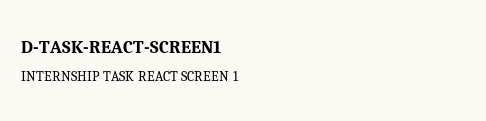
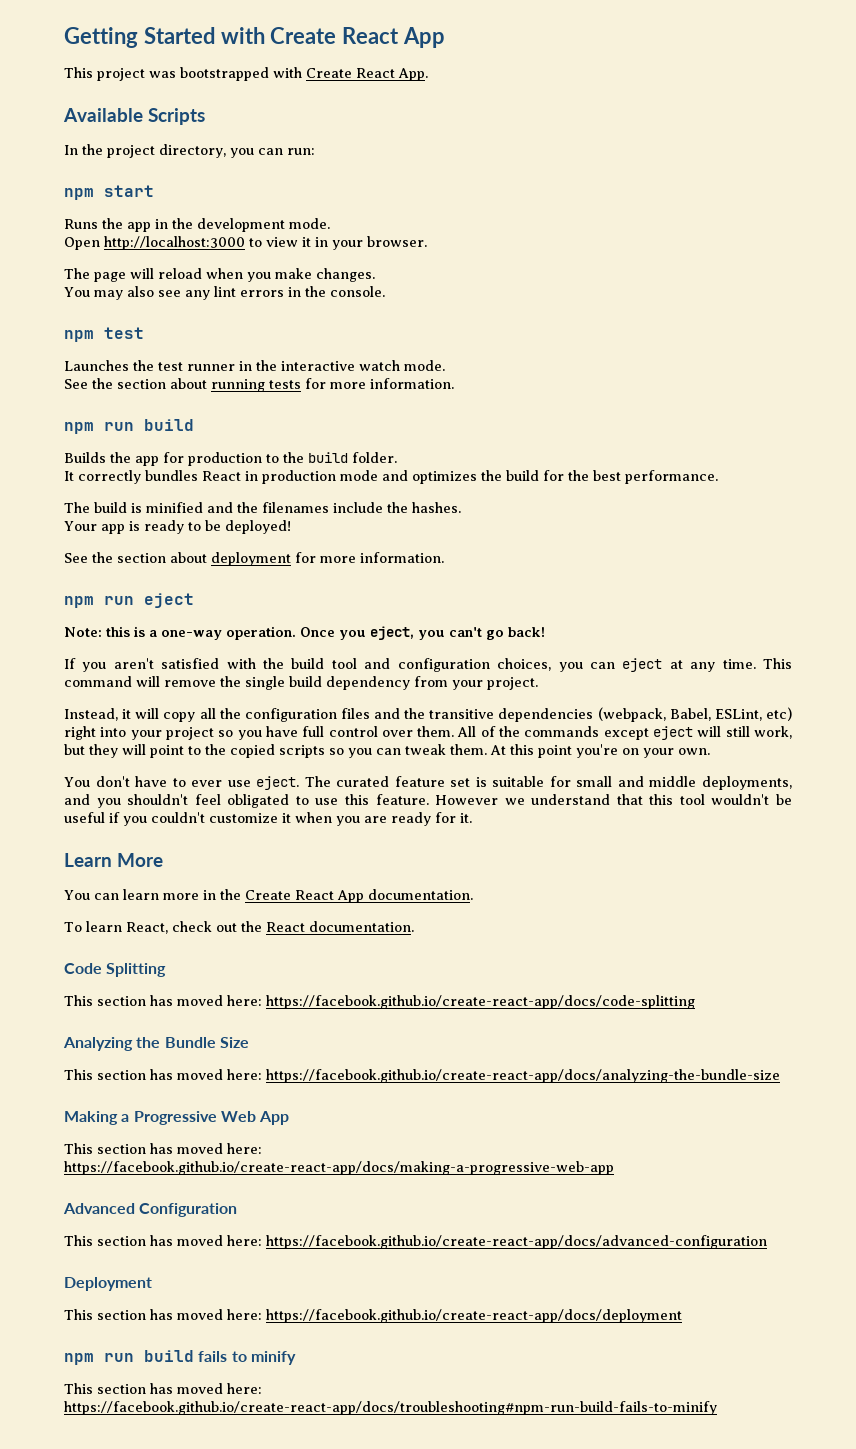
- D-TASK-REACT-SCREEN1
- INTERNSHIP TASK REACT SCREEN 1
+ Getting Started with Create React App
+ This project was bootstrapped with Create React App.
+ Available Scripts
+ In the project directory, you can run:
+ npm start
+ Runs the app in the development mode.
+ Open http://localhost:3000 to view it in your browser.
+ The page will reload when you make changes.
+ You may also see any lint errors in the console.
+ npm test
+ Launches the test runner in the interactive watch mode.
+ See the section about running tests for more information.
+ npm run build
+ Builds the app for production to the build folder.
+ It correctly bundles React in production mode and optimizes the build for the best performance.
+ The build is minified and the filenames include the hashes.
+ Your app is ready to be deployed!
+ See the section about deployment for more information.
+ npm run eject
+ Note: this is a one-way operation. Once you eject, you can't go back!
+ If you aren't satisfied with the build tool and configuration choices, you can eject at any time. This command will remove the single build dependency from your project.
+ Instead, it will copy all the configuration files and the transitive dependencies (webpack, Babel, ESLint, etc) right into your project so you have full control over them. All of the commands except eject will still work, but they will point to the copied scripts so you can tweak them. At this point you're on your own.
+ You don't have to ever use eject. The curated feature set is suitable for small and middle deployments, and you shouldn't feel obligated to use this feature. However we understand that this tool wouldn't be useful if you couldn't customize it when you are ready for it.
+ Learn More
+ You can learn more in the Create React App documentation.
+ To learn React, check out the React documentation.
+ Code Splitting
+ This section has moved here: https://facebook.github.io/create-react-app/docs/code-splitting
+ Analyzing the Bundle Size
+ This section has moved here: https://facebook.github.io/create-react-app/docs/analyzing-the-bundle-size
+ Making a Progressive Web App
+ This section has moved here: https://facebook.github.io/create-react-app/docs/making-a-progressive-web-app
+ Advanced Configuration
+ This section has moved here: https://facebook.github.io/create-react-app/docs/advanced-configuration
+ Deployment
+ This section has moved here: https://facebook.github.io/create-react-app/docs/deployment
+ npm run build fails to minify
+ This section has moved here: https://facebook.github.io/create-react-app/docs/troubleshooting#npm-run-build-fails-to-minify

